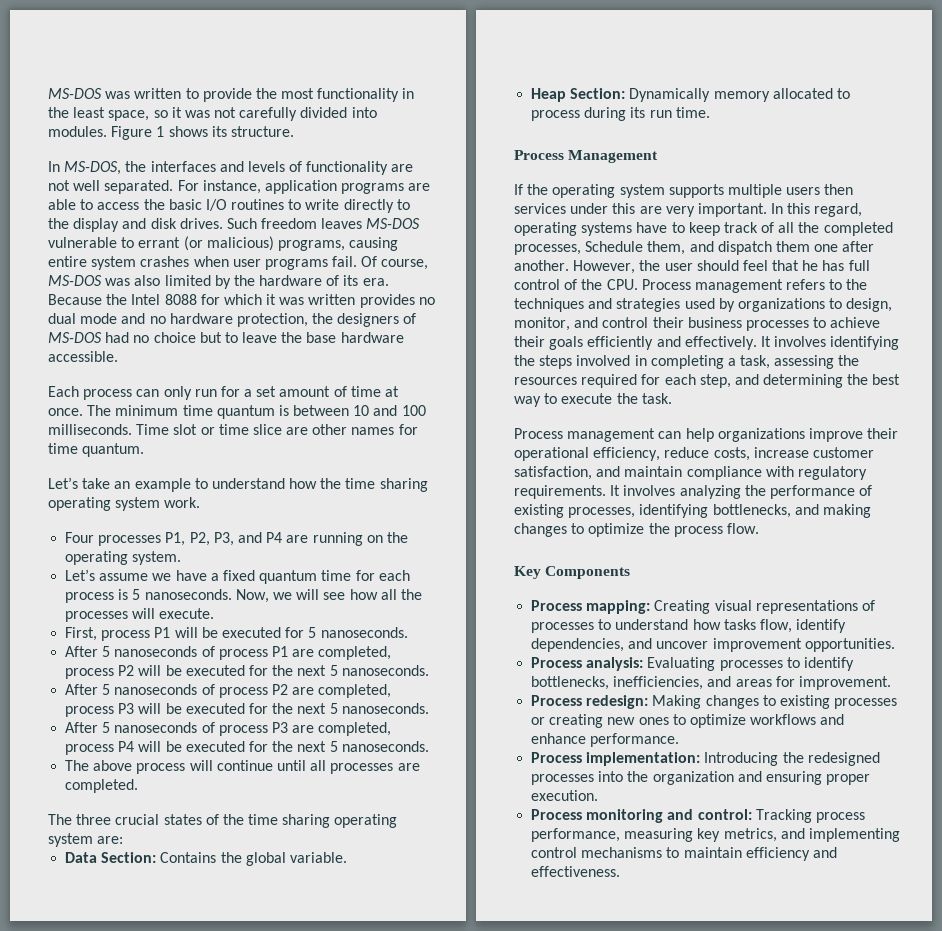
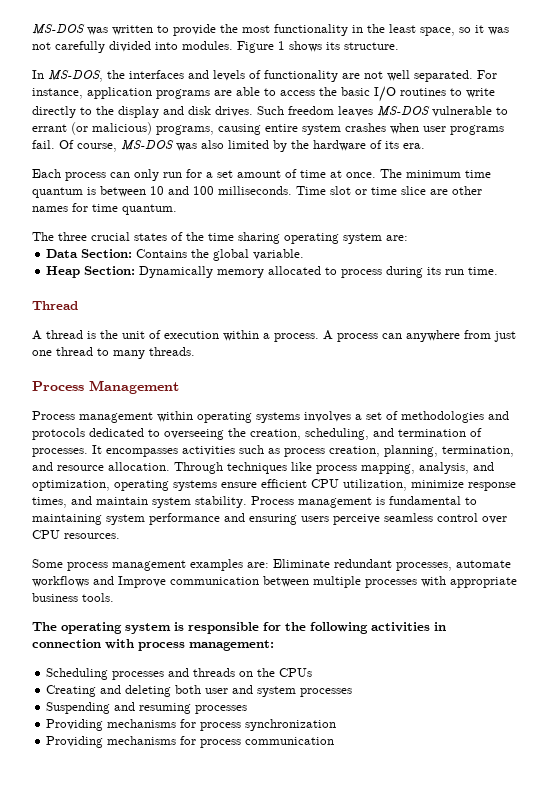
- Because the Intel 8088 for which it was written provides no dual mode and no hardware protection, the designers of MS-DOS had no choice but to leave the base hardware accessible.
- Let’s take an example to understand how the time sharing operating system work.
- Four processes P1, P2, P3, and P4 are running on the operating system.
- Let’s assume we have a fixed quantum time for each process is 5 nanoseconds. Now, we will see how all the processes will execute.
- First, process P1 will be executed for 5 nanoseconds.
- After 5 nanoseconds of process P1 are completed, process P2 will be executed for the next 5 nanoseconds.
- After 5 nanoseconds of process P2 are completed, process P3 will be executed for the next 5 nanoseconds.
- After 5 nanoseconds of process P3 are completed, process P4 will be executed for the next 5 nanoseconds.
- The above process will continue until all processes are completed.
+ Thread
+ A thread is the unit of execution within a process. A process can anywhere from just one thread to many threads.
  Process Management
- If the operating system supports multiple users then services under this are very important. In this regard, operating systems have to keep track of all the completed processes, Schedule them, and dispatch them one after another. However, the user should feel that he has full control of the CPU. Process management refers to the techniques and strategies used by organizations to design, monitor, and control their business processes to achieve their goals efficiently and effectively. It involves identifying the steps involved in completing a task, assessing the resources required for each step, and determining the best way to execute the task.
- Process management can help organizations improve their operational efficiency, reduce costs, increase customer satisfaction, and maintain compliance with regulatory requirements. It involves analyzing the performance of existing processes, identifying bottlenecks, and making changes to optimize the process flow.
- Key Components
- Process mapping: Creating visual representations of processes to understand how tasks flow, identify dependencies, and uncover improvement opportunities.
- Process analysis: Evaluating processes to identify bottlenecks, inefficiencies, and areas for improvement.
- Process redesign: Making changes to existing processes or creating new ones to optimize workflows and enhance performance.
- Process implementation: Introducing the redesigned processes into the organization and ensuring proper execution.
- Process monitoring and control: Tracking process performance, measuring key metrics, and implementing control mechanisms to maintain efficiency and effectiveness.
+ Process management within operating systems involves a set of methodologies and protocols dedicated to overseeing the creation, scheduling, and termination of processes. It encompasses activities such as process creation, planning, termination, and resource allocation. Through techniques like process mapping, analysis, and optimization, operating systems ensure efficient CPU utilization, minimize response times, and maintain system stability. Process management is fundamental to maintaining system performance and ensuring users perceive seamless control over CPU resources.
+ Some process management examples are: Eliminate redundant processes, automate workflows and Improve communication between multiple processes with appropriate business tools.
+ The operating system is responsible for the following activities in connection with process management:
+ Scheduling processes and threads on the CPUs
+ Creating and deleting both user and system processes
+ Suspending and resuming processes
+ Providing mechanisms for process synchronization
+ Providing mechanisms for process communication

